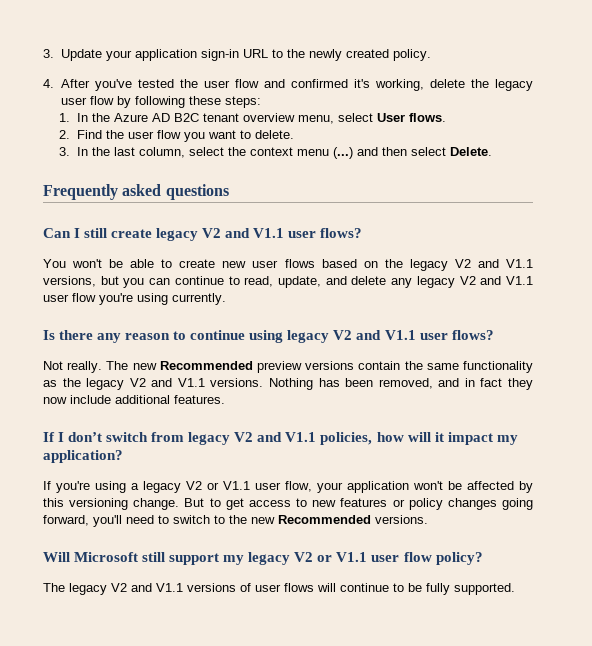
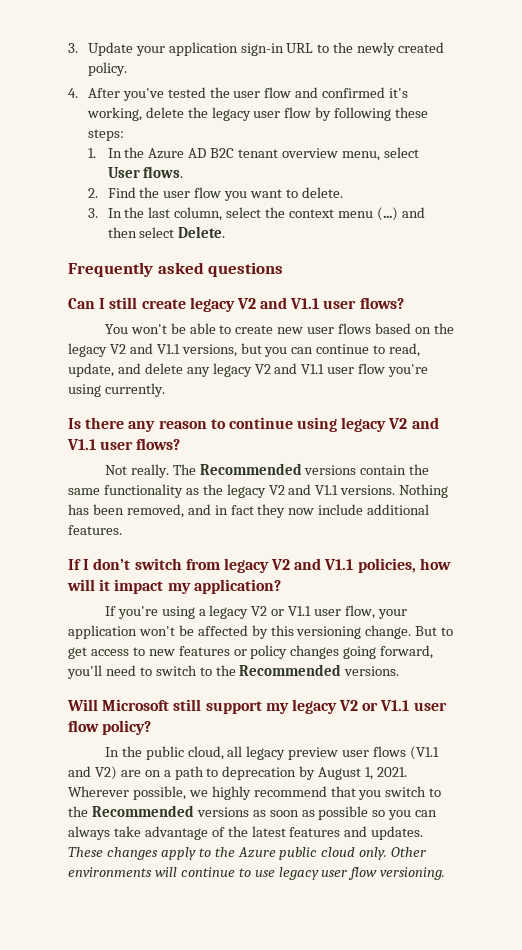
- The new Recommended preview versions contain the same functionality as the legacy V2 and V1.1 versions.
+ The Recommended versions contain the same functionality as the legacy V2 and V1.1 versions.
- But to get access to new features or policy changes going forward, you'll need to switch to the new Recommended versions.
+ But to get access to new features or policy changes going forward, you'll need to switch to the Recommended versions.
- The legacy V2 and V1.1 versions of user flows will continue to be fully supported.
+ In the public cloud, all legacy preview user flows (V1.1 and V2) are on a path to deprecation by August 1, 2021. Wherever possible, we highly recommend that you switch to the Recommended versions as soon as possible so you can always take advantage of the latest features and updates. These changes apply to the Azure public cloud only. Other environments will continue to use legacy user flow versioning.

